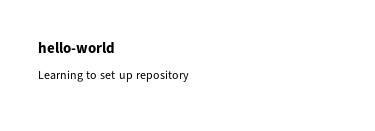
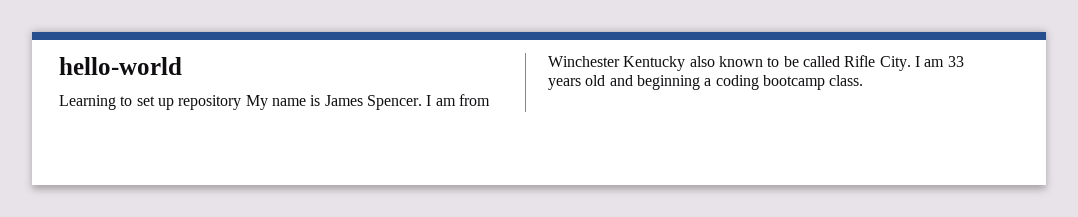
- Learning to set up repository
+ Learning to set up repository My name is James Spencer. I am from Winchester Kentucky also known to be called Rifle City. I am 33 years old and beginning a coding bootcamp class.

